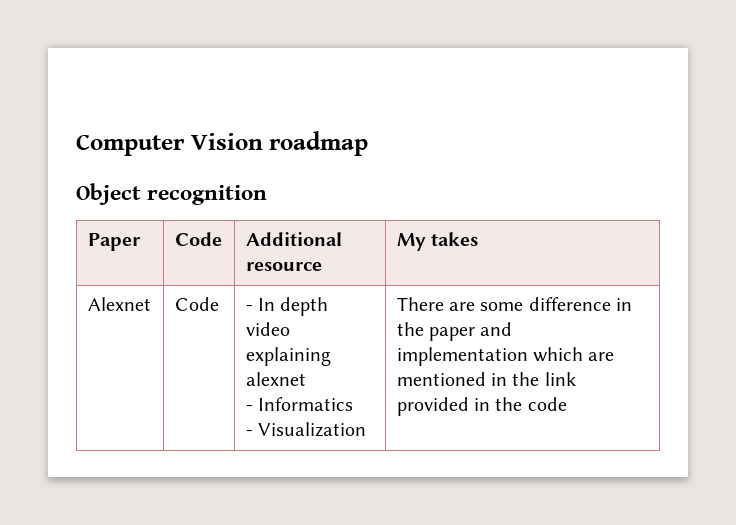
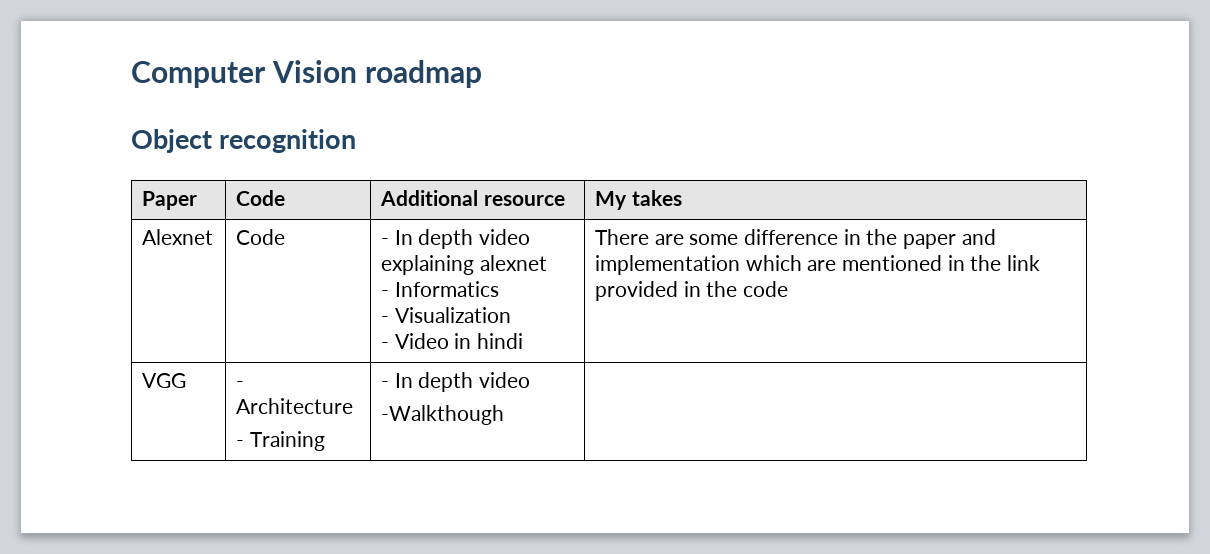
  Alexnet | Code | - In depth video explaining alexnet
  - Informatics
- - Visualization | There are some difference in the paper and implementation which are mentioned in the link provided in the code
+ - Visualization
+ - Video in hindi | There are some difference in the paper and implementation which are mentioned in the link provided in the code
+ VGG | - Architecture
+ - Training | - In depth video
+ -Walkthough |

